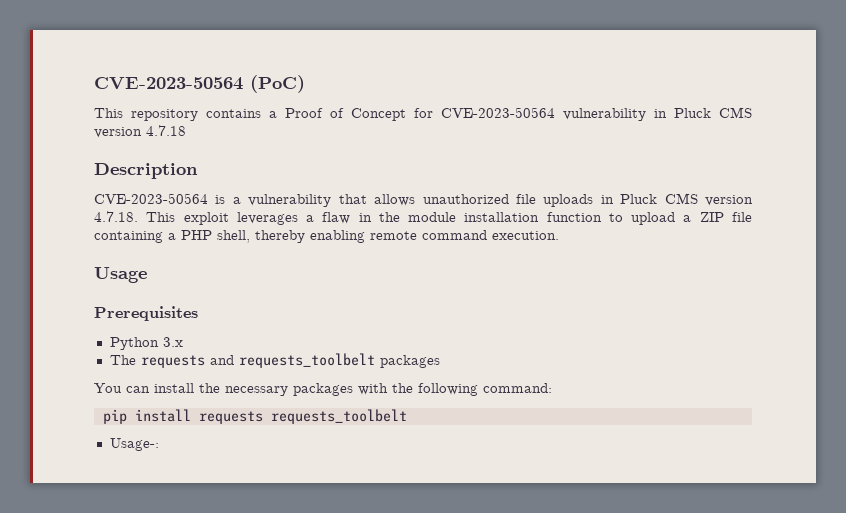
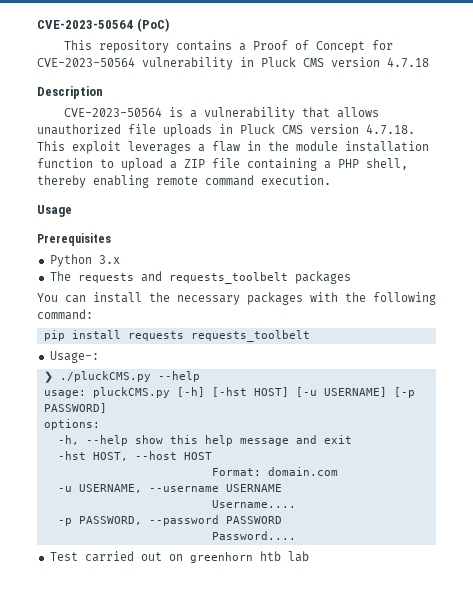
+ ❯ ./pluckCMS.py --help
+ usage: pluckCMS.py [-h] [-hst HOST] [-u USERNAME] [-p PASSWORD]
+ options:
+ -h, --help show this help message and exit
+ -hst HOST, --host HOST
+ Format: domain.com
+ -u USERNAME, --username USERNAME
+ Username....
+ -p PASSWORD, --password PASSWORD
+ Password....
+ Test carried out on greenhorn htb lab

